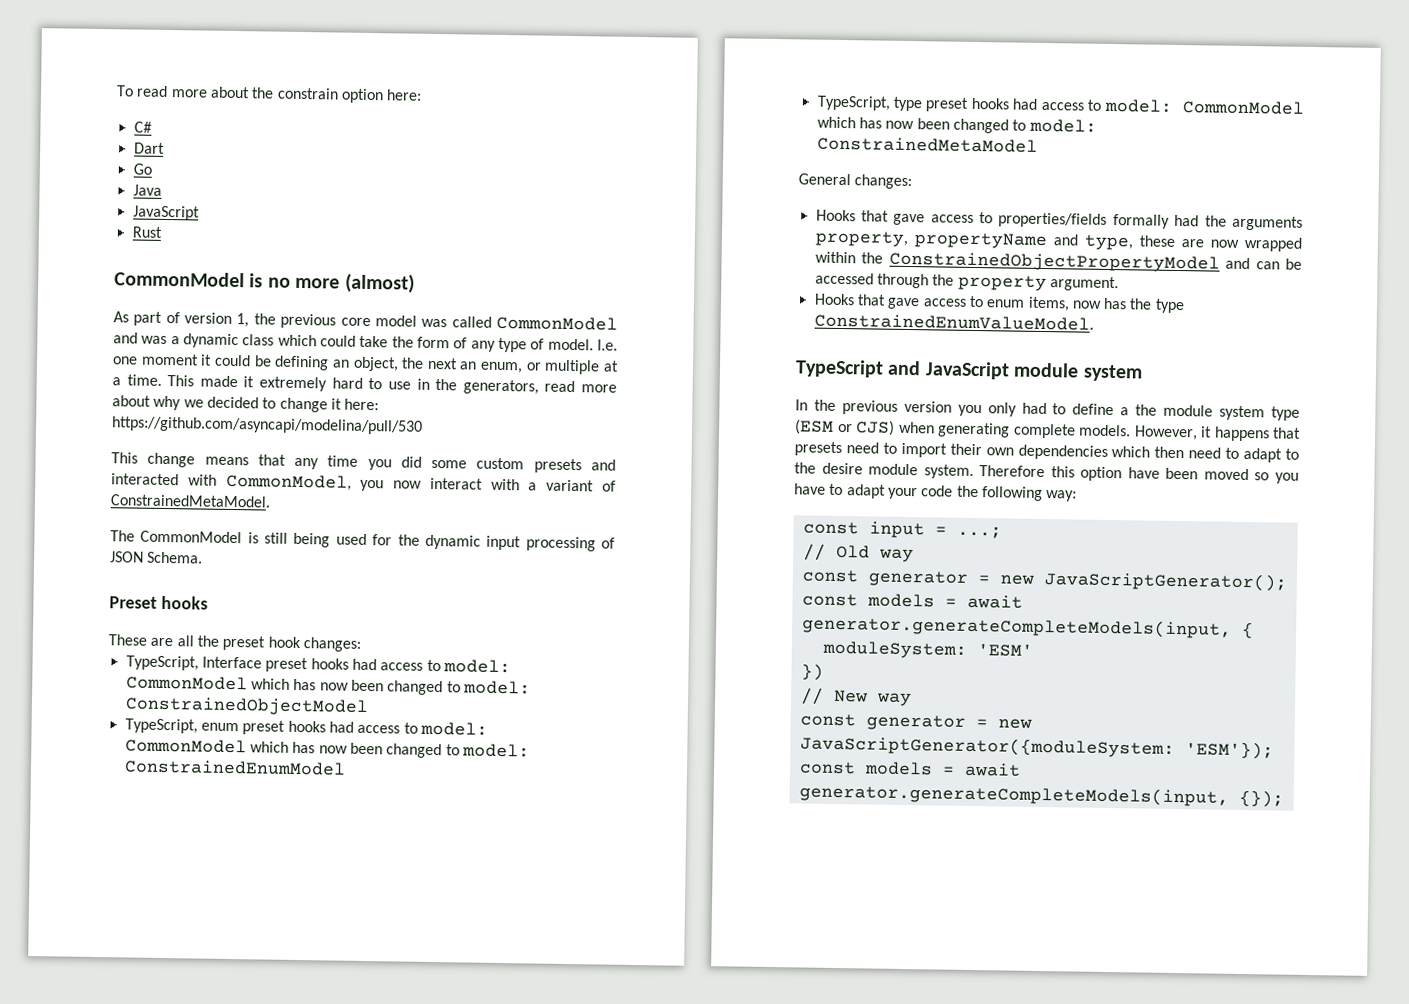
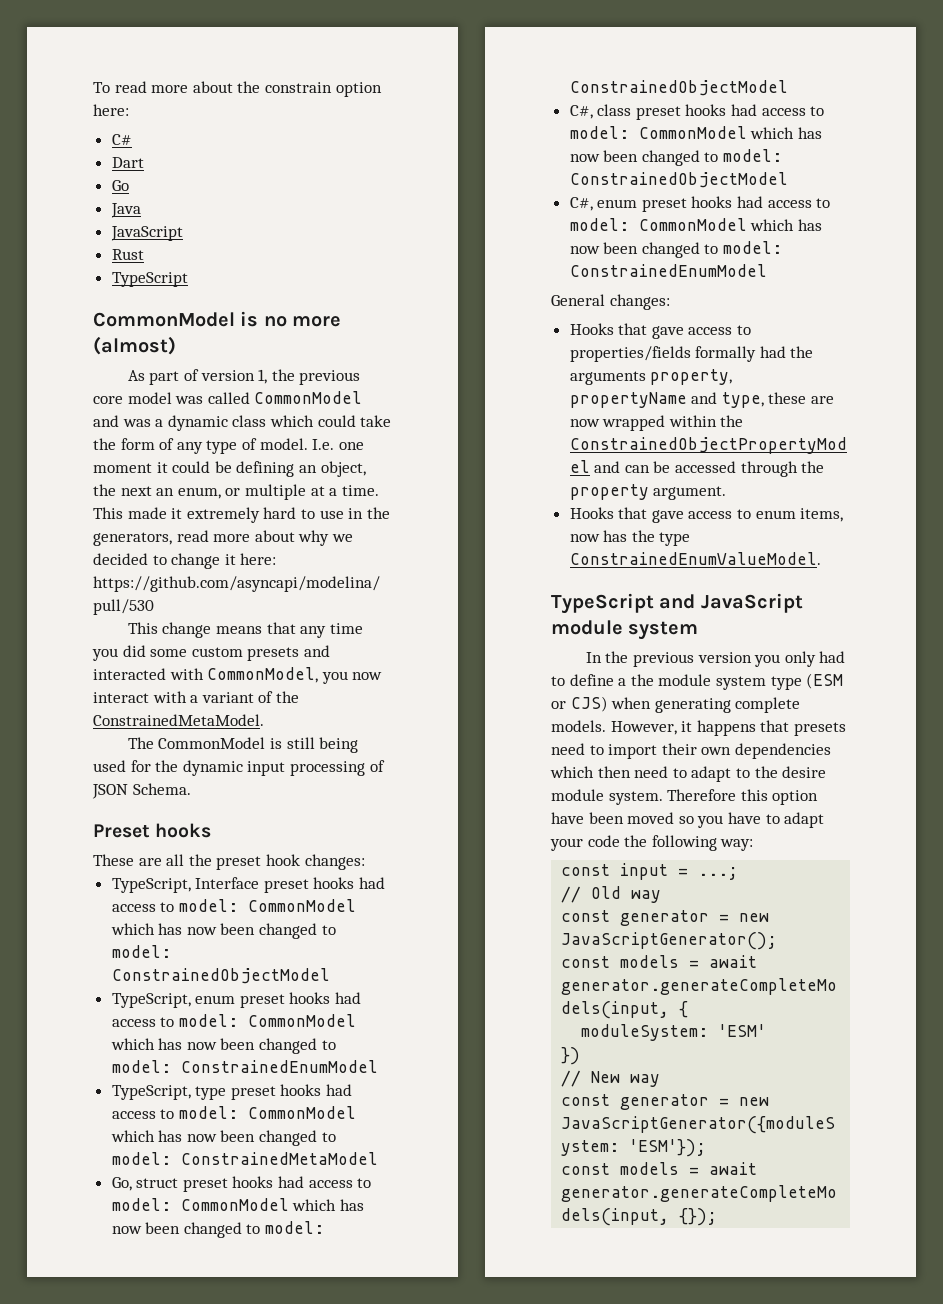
  Rust
+ TypeScript
- This change means that any time you did some custom presets and interacted with CommonModel, you now interact with a variant of ConstrainedMetaModel.
+ This change means that any time you did some custom presets and interacted with CommonModel, you now interact with a variant of the ConstrainedMetaModel.
+ Go, struct preset hooks had access to model: CommonModel which has now been changed to model: ConstrainedObjectModel
+ C#, class preset hooks had access to model: CommonModel which has now been changed to model: ConstrainedObjectModel
+ C#, enum preset hooks had access to model: CommonModel which has now been changed to model: ConstrainedEnumModel

